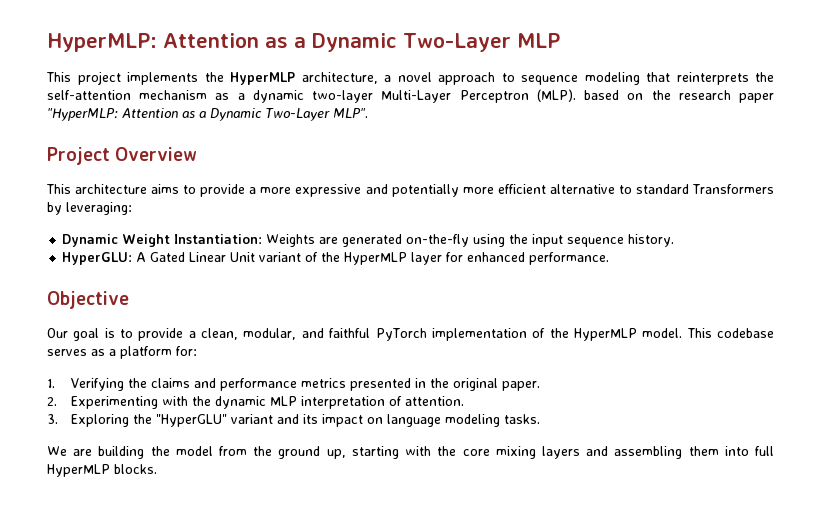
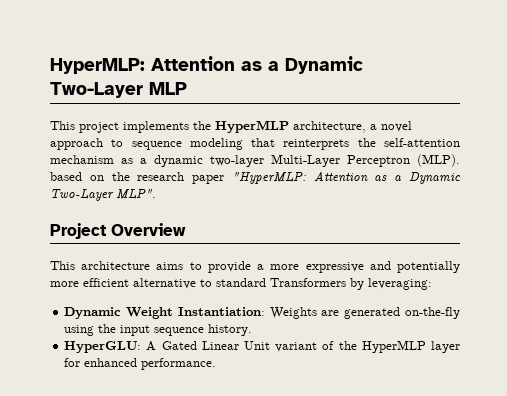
- Objective
- Our goal is to provide a clean, modular, and faithful PyTorch implementation of the HyperMLP model. This codebase serves as a platform for:
- 1. Verifying the claims and performance metrics presented in the original paper.
- 2. Experimenting with the dynamic MLP interpretation of attention.
- 3. Exploring the "HyperGLU" variant and its impact on language modeling tasks.
- We are building the model from the ground up, starting with the core mixing layers and assembling them into full HyperMLP blocks.

